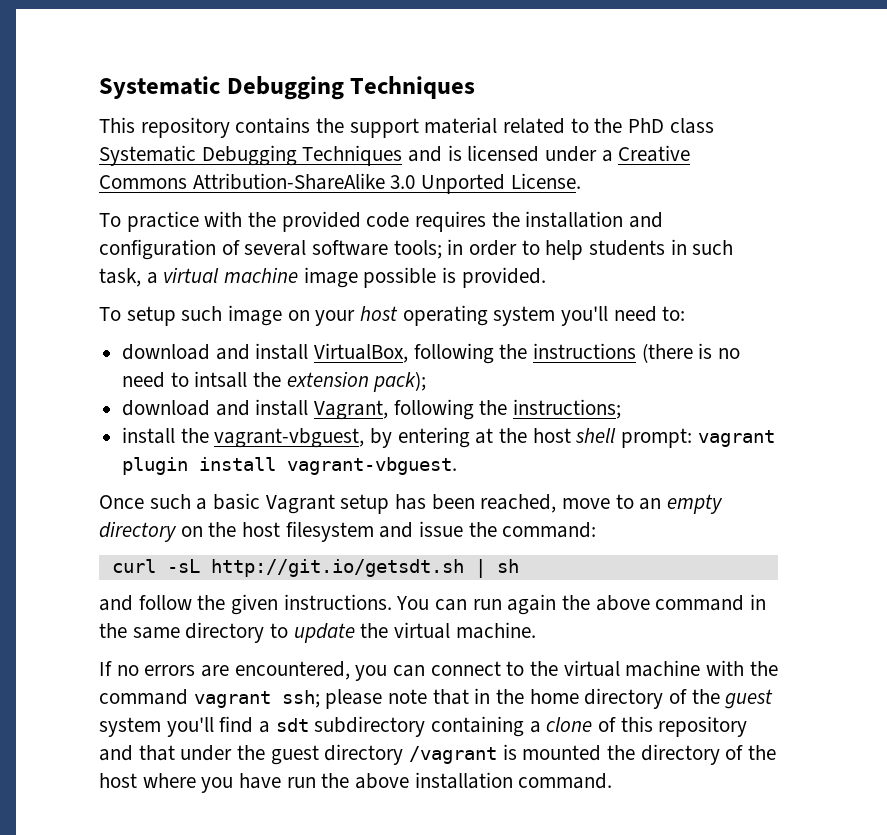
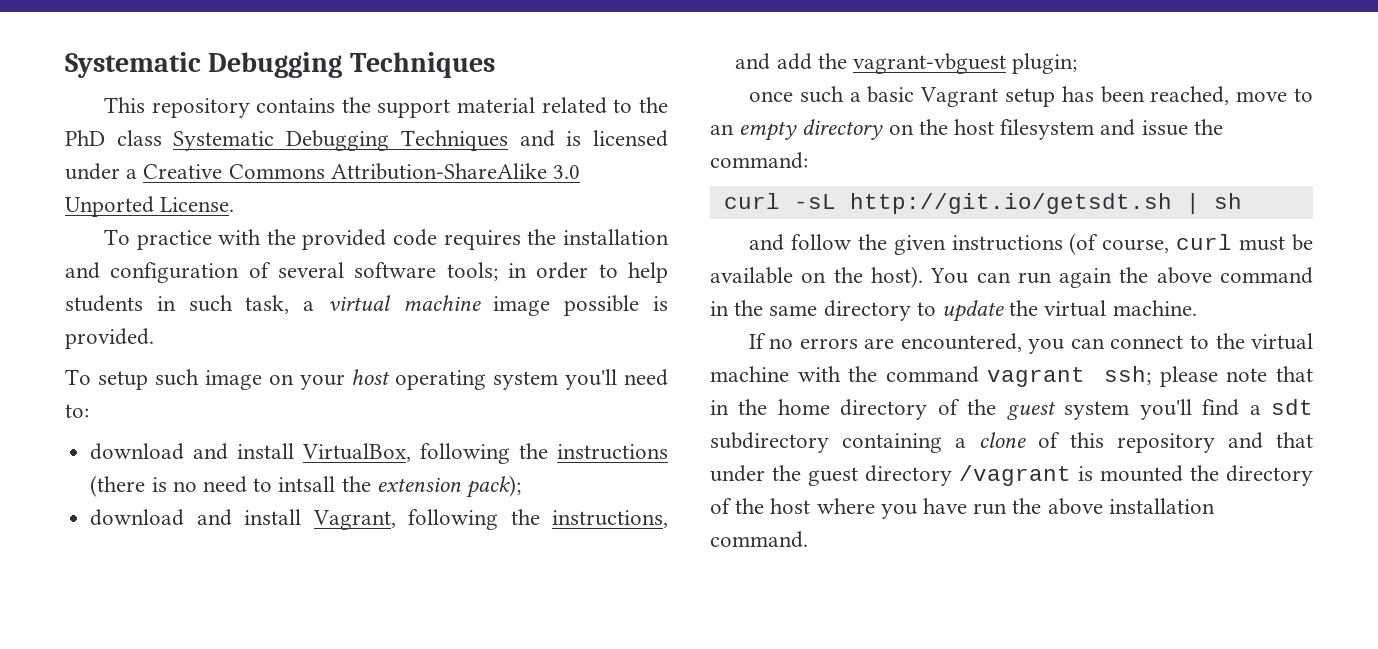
- download and install Vagrant, following the instructions;
- install the vagrant-vbguest, by entering at the host shell prompt: vagrant plugin install vagrant-vbguest.
- Once such a basic Vagrant setup has been reached, move to an empty directory on the host filesystem and issue the command:
+ download and install Vagrant, following the instructions, and add the vagrant-vbguest plugin;
+ once such a basic Vagrant setup has been reached, move to an empty directory on the host filesystem and issue the command:
- and follow the given instructions.
+ and follow the given instructions (of course, curl must be available on the host).

